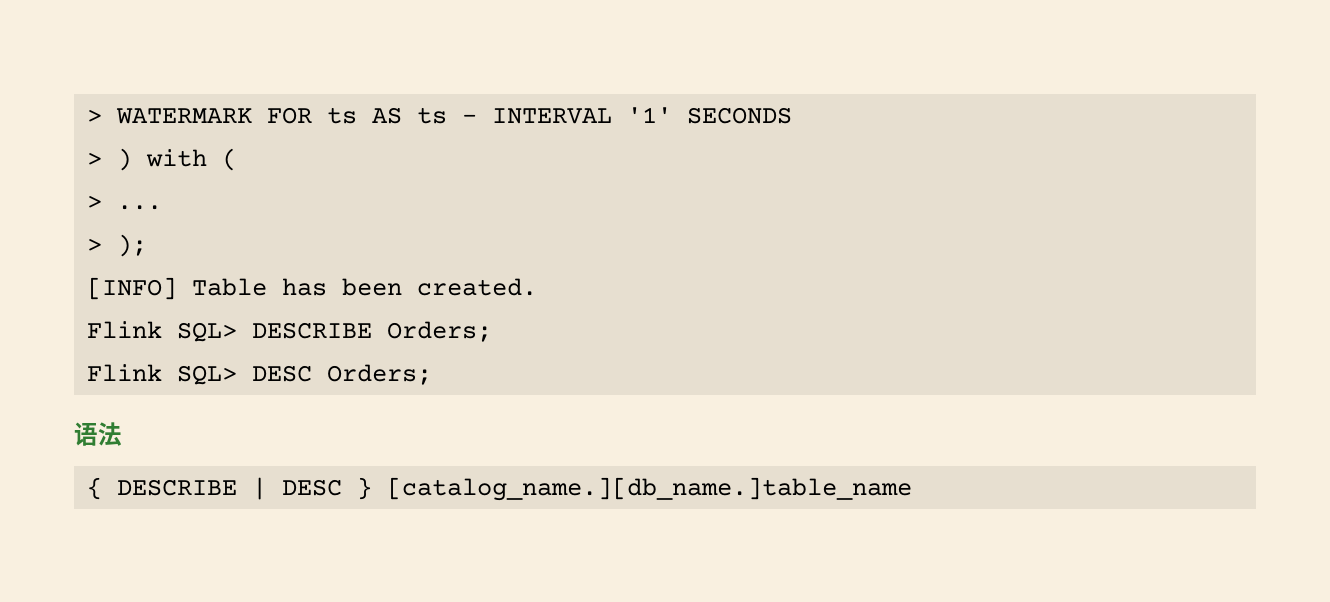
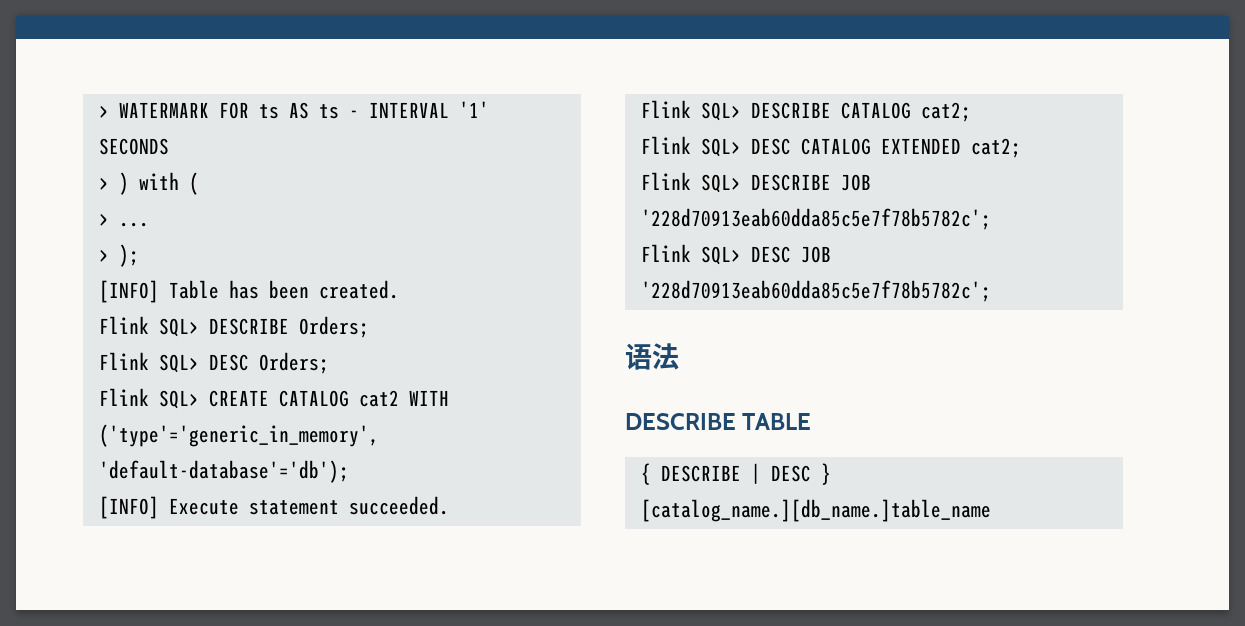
+ Flink SQL> CREATE CATALOG cat2 WITH ('type'='generic_in_memory', 'default-database'='db');
+ [INFO] Execute statement succeeded.
+ Flink SQL> DESCRIBE CATALOG cat2;
+ Flink SQL> DESC CATALOG EXTENDED cat2;
+ Flink SQL> DESCRIBE JOB '228d70913eab60dda85c5e7f78b5782c';
+ Flink SQL> DESC JOB '228d70913eab60dda85c5e7f78b5782c';
+ DESCRIBE TABLE

